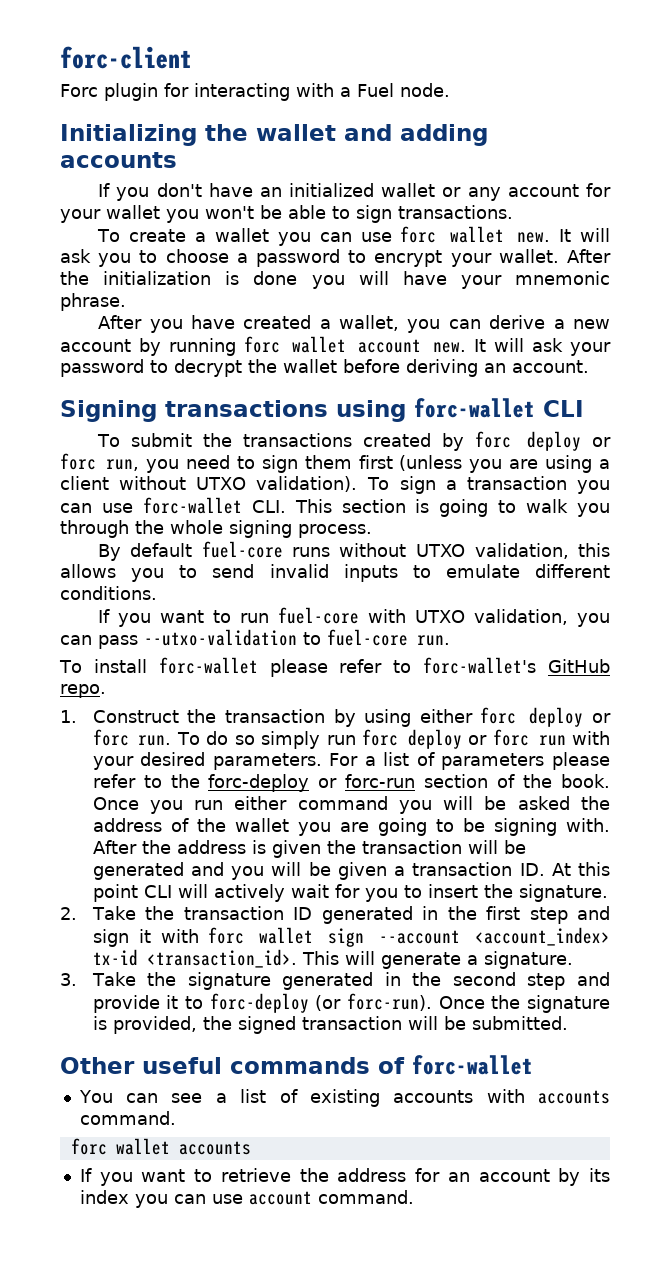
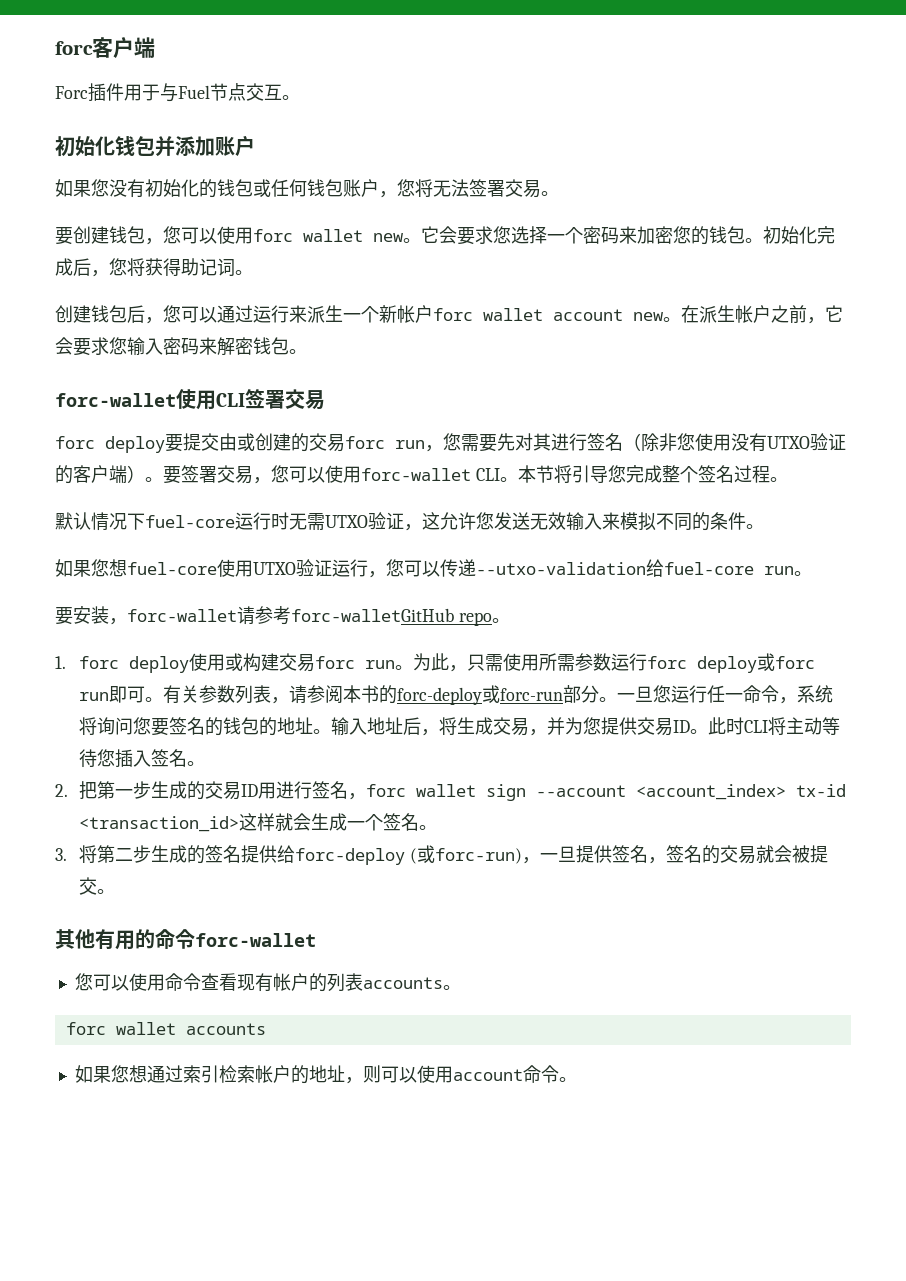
- forc-client
+ forc客户端
- Forc plugin for interacting with a Fuel node.
- Initializing the wallet and adding accounts
- If you don't have an initialized wallet or any account for your wallet you won't be able to sign transactions.
- To create a wallet you can use forc wallet new. It will ask you to choose a password to encrypt your wallet. After the initialization is done you will have your mnemonic phrase.
- After you have created a wallet, you can derive a new account by running forc wallet account new. It will ask your password to decrypt the wallet before deriving an account.
- Signing transactions using forc-wallet CLI
- To submit the transactions created by forc deploy or forc run, you need to sign them first (unless you are using a client without UTXO validation). To sign a transaction you can use forc-wallet CLI. This section is going to walk you through the whole signing process.
- By default fuel-core runs without UTXO validation, this allows you to send invalid inputs to emulate different conditions.
- If you want to run fuel-core with UTXO validation, you can pass --utxo-validation to fuel-core run.
- To install forc-wallet please refer to forc-wallet's GitHub repo.
- 1. Construct the transaction by using either forc deploy or forc run. To do so simply run forc deploy or forc run with your desired parameters. For a list of parameters please refer to the forc-deploy or forc-run section of the book. Once you run either command you will be asked the address of the wallet you are going to be signing with. After the address is given the transaction will be generated and you will be given a transaction ID. At this point CLI will actively wait for you to insert the signature.
- 2. Take the transaction ID generated in the first step and sign it with forc wallet sign --account <account_index> tx-id <transaction_id>. This will generate a signature.
- 3. Take the signature generated in the second step and provide it to forc-deploy (or forc-run). Once the signature is provided, the signed transaction will be submitted.
- Other useful commands of forc-wallet
- You can see a list of existing accounts with accounts command.
+ Forc插件用于与Fuel节点交互。
+ 初始化钱包并添加账户
+ 如果您没有初始化的钱包或任何钱包账户，您将无法签署交易。
+ 要创建钱包，您可以使用forc wallet new。它会要求您选择一个密码来加密您的钱包。初始化完成后，您将获得助记词。
+ 创建钱包后，您可以通过运行来派生一个新帐户forc wallet account new。在派生帐户之前，它会要求您输入密码来解密钱包。
+ forc-wallet使用CLI签署交易
+ forc deploy要提交由或创建的交易forc run，您需要先对其进行签名（除非您使用没有UTXO验证的客户端）。要签署交易，您可以使用forc-wallet CLI。本节将引导您完成整个签名过程。
+ 默认情况下fuel-core运行时无需UTXO验证，这允许您发送无效输入来模拟不同的条件。
+ 如果您想fuel-core使用UTXO验证运行，您可以传递--utxo-validation给fuel-core run。
+ 要安装，forc-wallet请参考forc-walletGitHub repo。
+ 1. forc deploy使用或构建交易forc run。为此，只需使用所需参数运行forc deploy或forc run即可。有关参数列表，请参阅本书的forc-deploy或forc-run部分。一旦您运行任一命令，系统将询问您要签名的钱包的地址。输入地址后，将生成交易，并为您提供交易ID。此时CLI将主动等待您插入签名。
+ 2.把第一步生成的交易ID用进行签名，forc wallet sign --account <account_index> tx-id <transaction_id>这样就会生成一个签名。
+ 3.将第二步生成的签名提供给forc-deploy (或forc-run)，一旦提供签名，签名的交易就会被提交。
+ 其他有用的命令forc-wallet
+ 您可以使用命令查看现有帐户的列表accounts。
  forc wallet accounts
- If you want to retrieve the address for an account by its index you can use account command.
+ 如果您想通过索引检索帐户的地址，则可以使用account命令。

